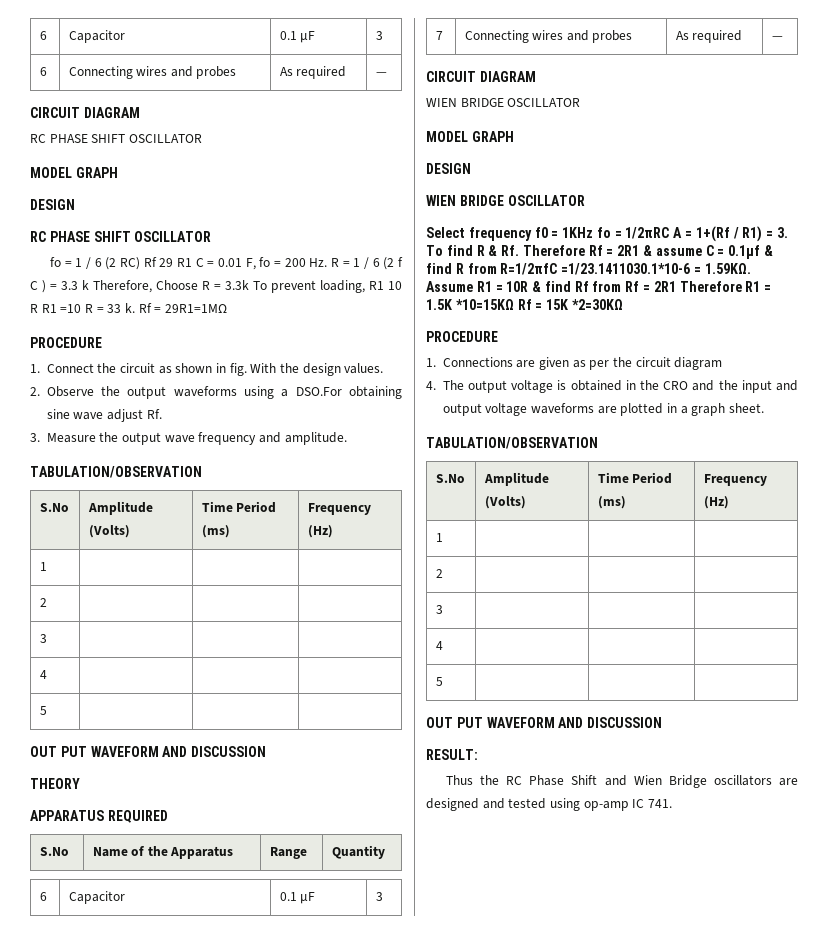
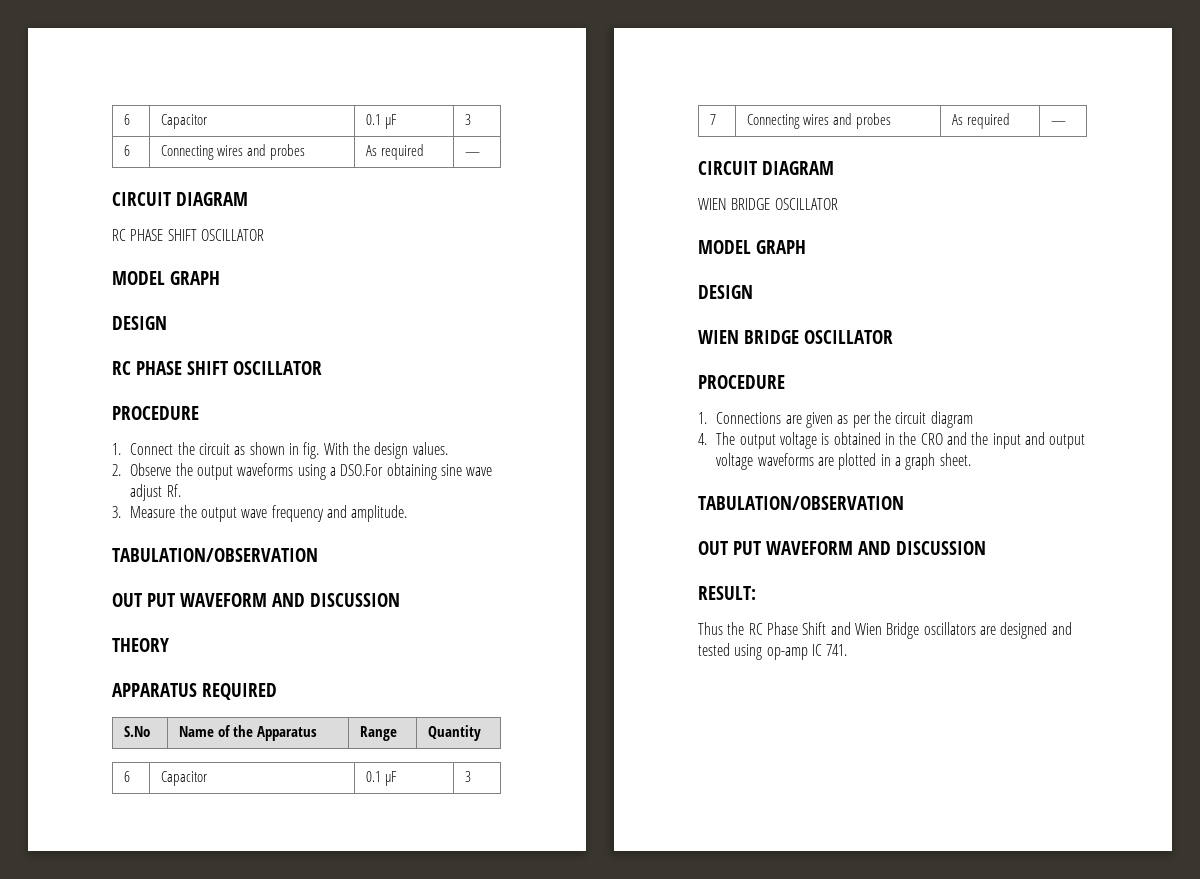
- fo = 1 / 6 (2 RC) Rf 29 R1 C = 0.01 F, fo = 200 Hz. R = 1 / 6 (2 f C ) = 3.3 k Therefore, Choose R = 3.3k To prevent loading, R1 10 R R1 =10 R = 33 k. Rf = 29R1=1MΩ
  3. Measure the output wave frequency and amplitude.
  TABULATION/OBSERVATION
- S.No | Amplitude (Volts) | Time Period (ms) | Frequency (Hz)
- 1 | | |
- 2 | | |
- 3 | | |
- 4 | | |
- 5 | | |
- Select frequency f0 = 1KHz fo = 1/2πRC A = 1+(Rf / R1) = 3. To find R & Rf. Therefore Rf = 2R1 & assume C = 0.1μf & find R from R=1/2πfC =1/23.1411030.1*10-6 = 1.59KΩ. Assume R1 = 10R & find Rf from Rf = 2R1 Therefore R1 = 1.5K *10=15KΩ Rf = 15K *2=30KΩ
  4. The output voltage is obtained in the CRO and the input and output voltage waveforms are plotted in a graph sheet.
  TABULATION/OBSERVATION
- S.No | Amplitude (Volts) | Time Period (ms) | Frequency (Hz)
- 1 | | |
- 2 | | |
- 3 | | |
- 4 | | |
- 5 | | |

